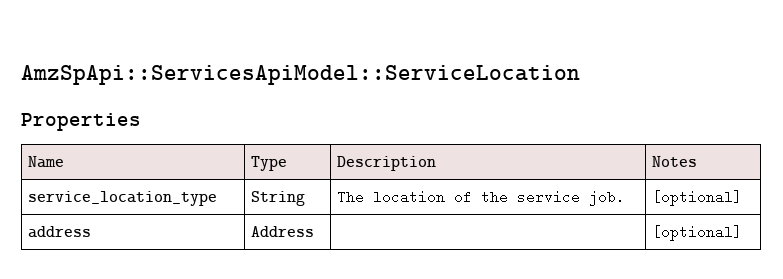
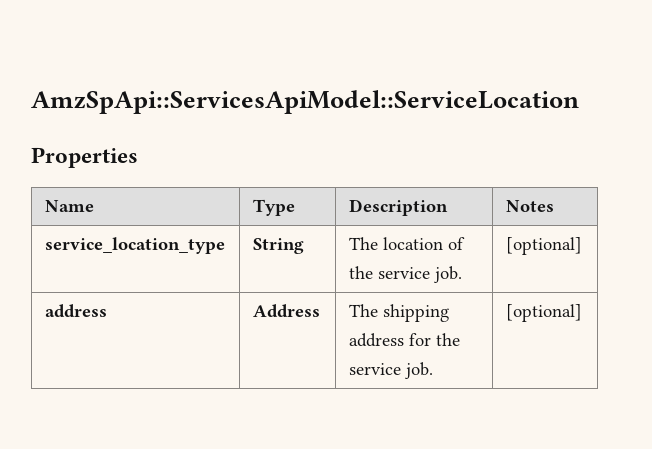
- address | Address | | [optional]
+ address | Address | The shipping address for the service job. | [optional]

